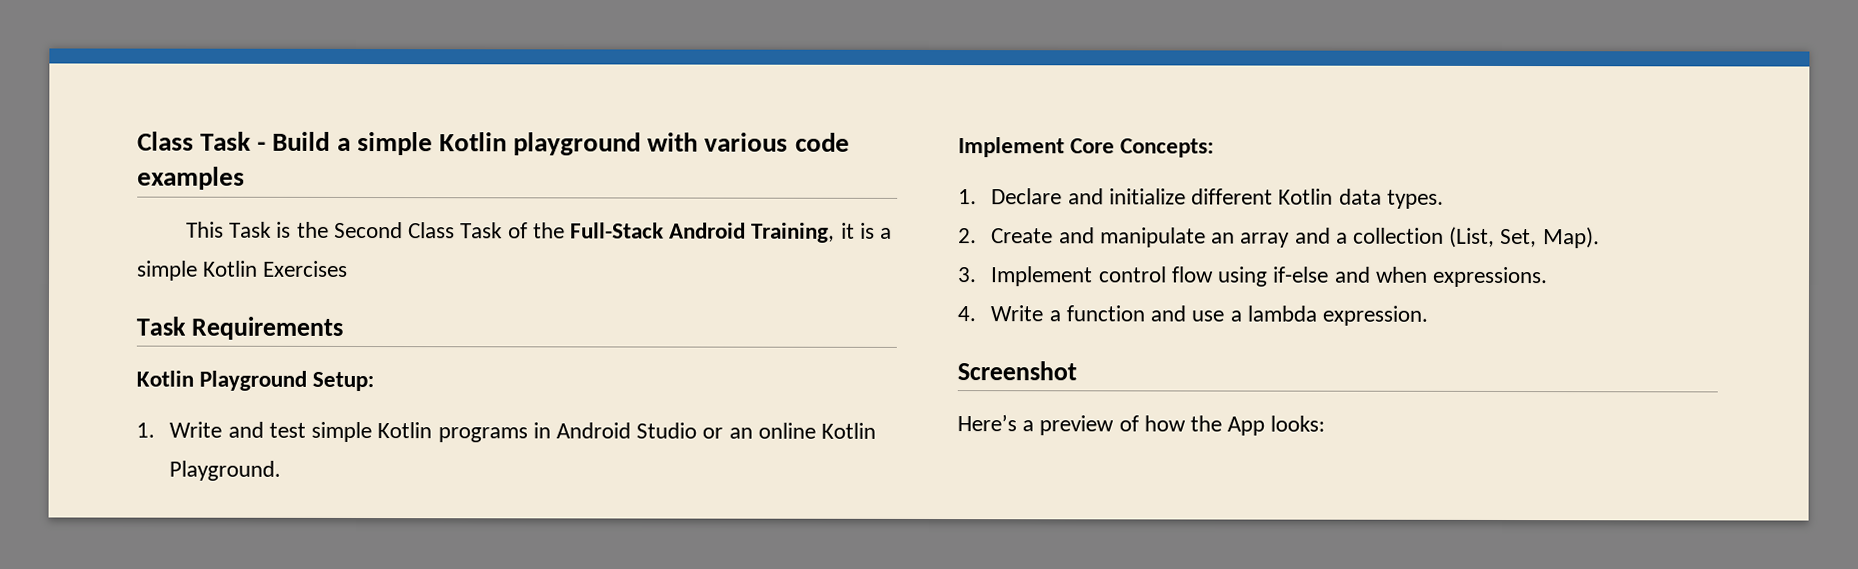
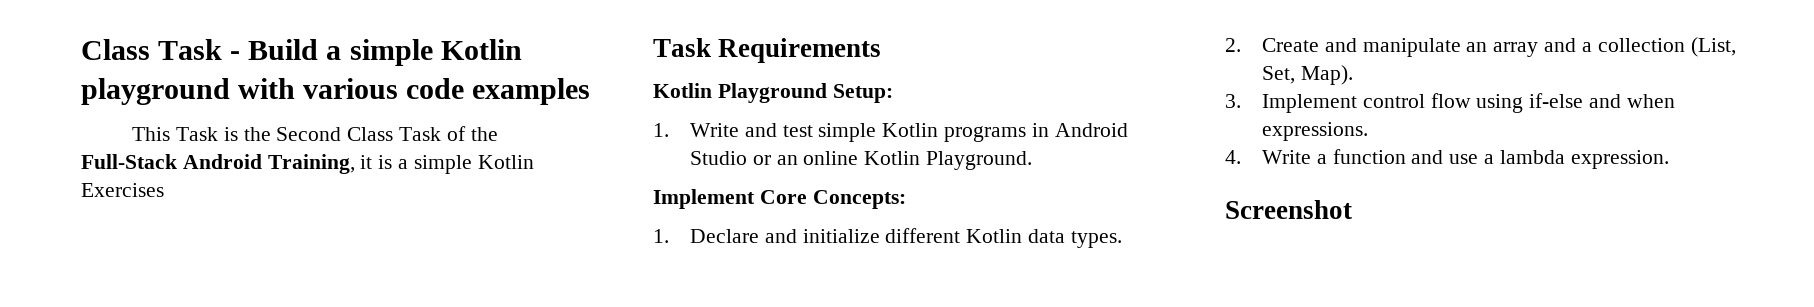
- Here’s a preview of how the App looks:

